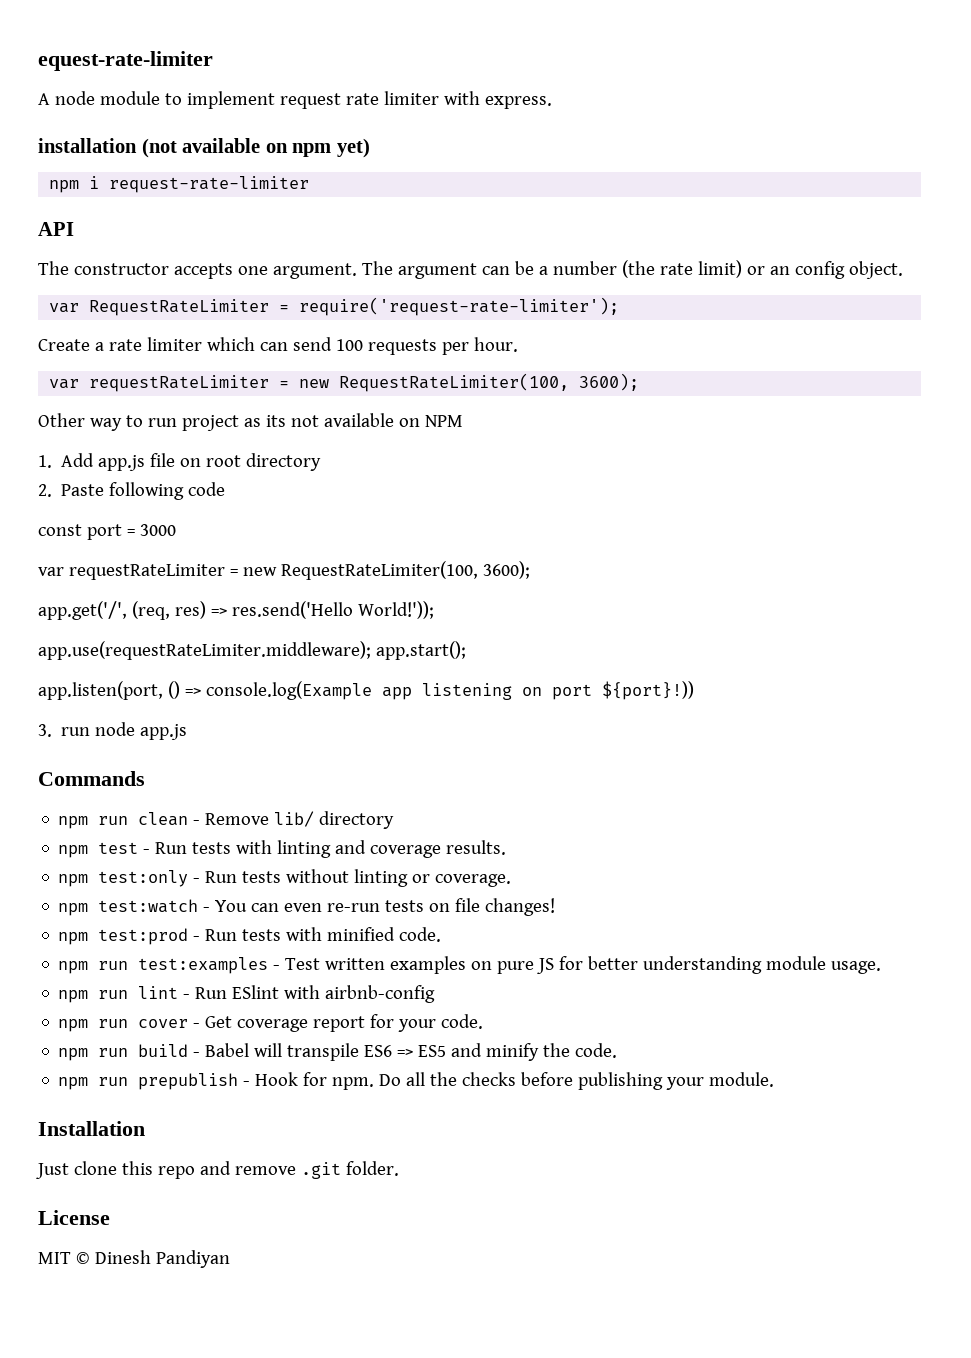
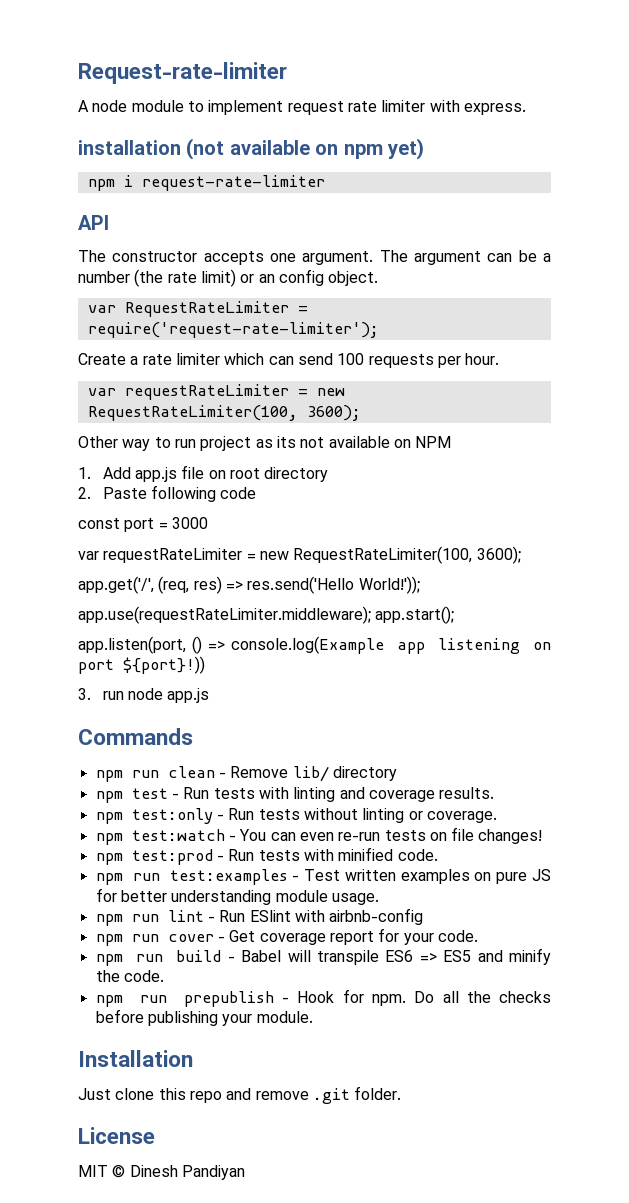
- equest-rate-limiter
+ Request-rate-limiter

